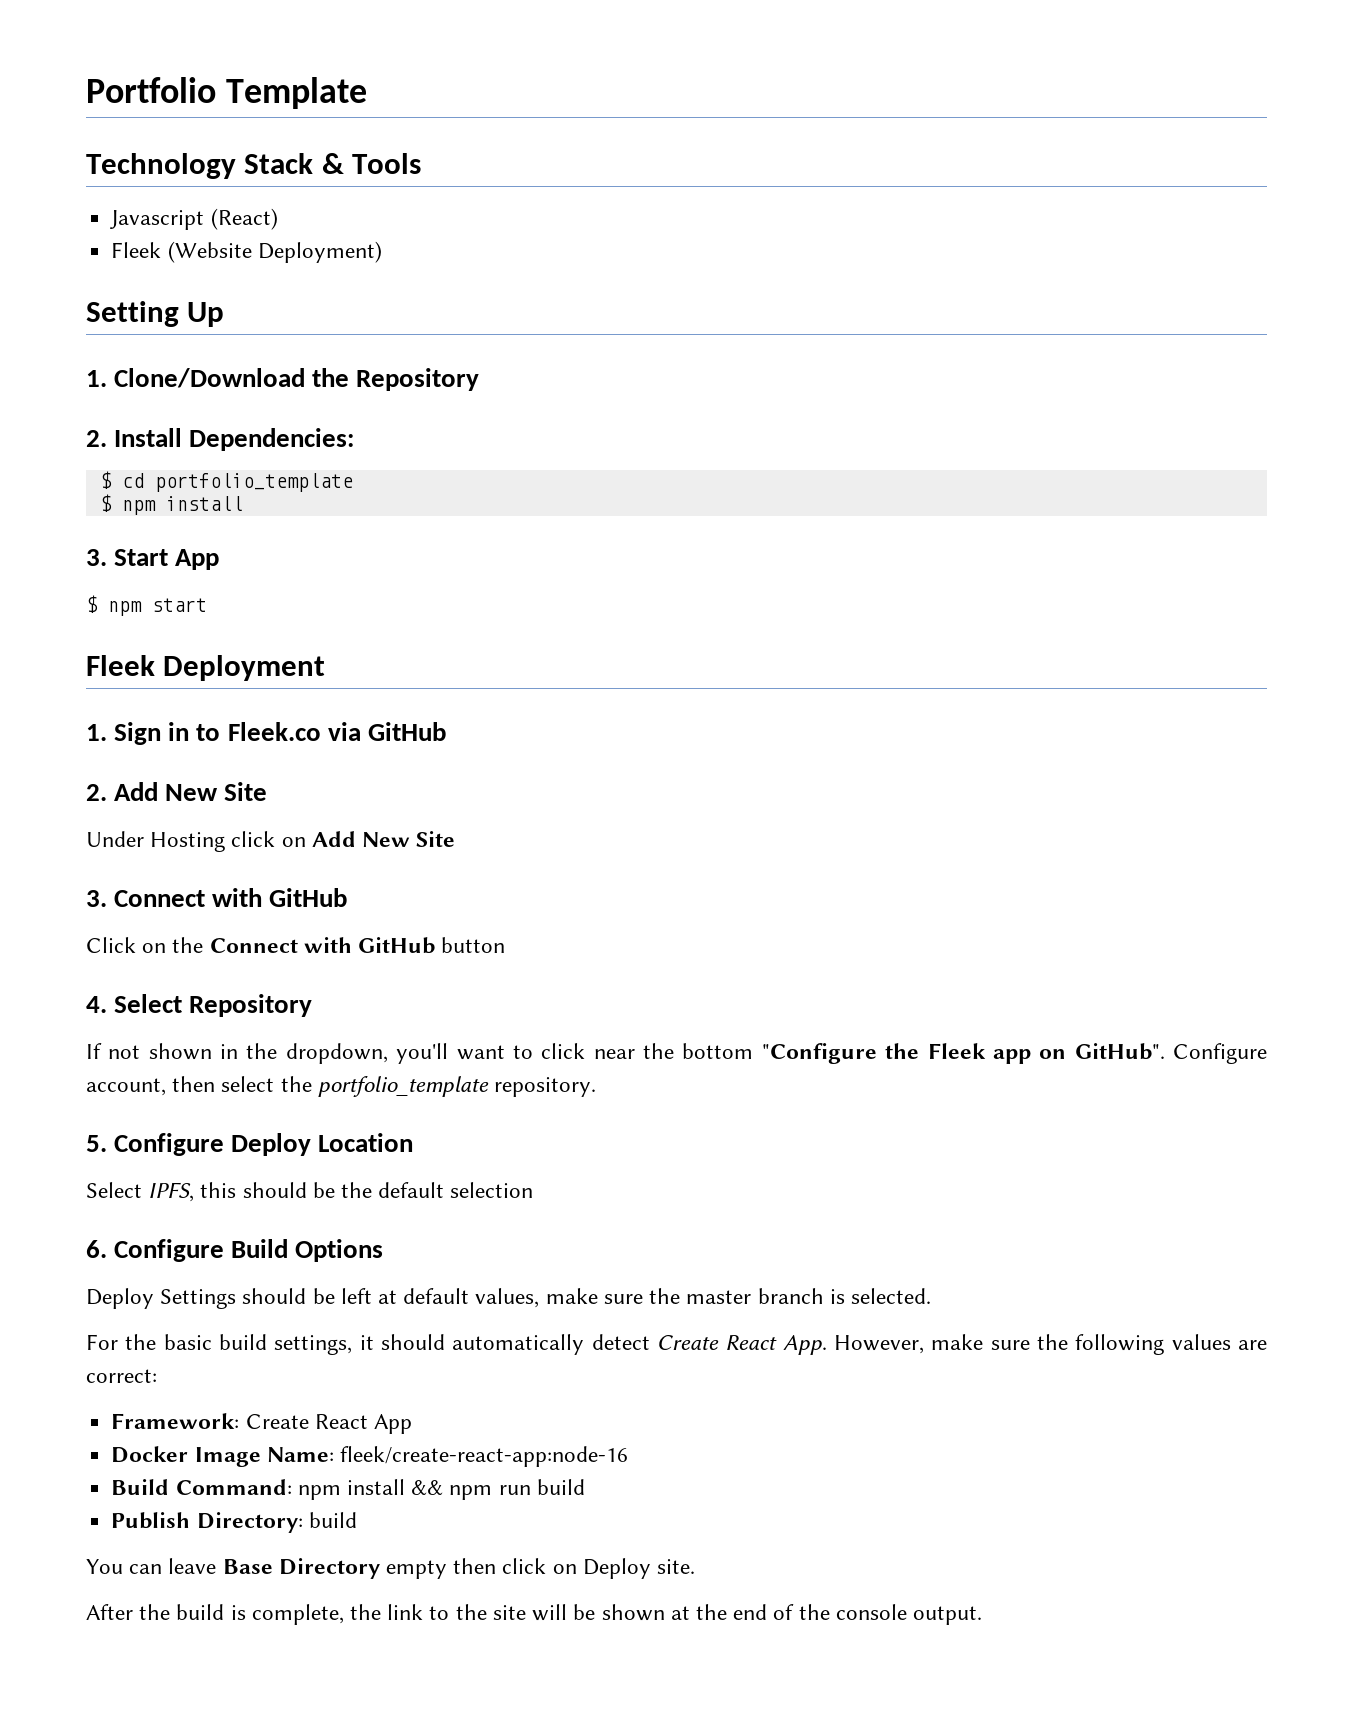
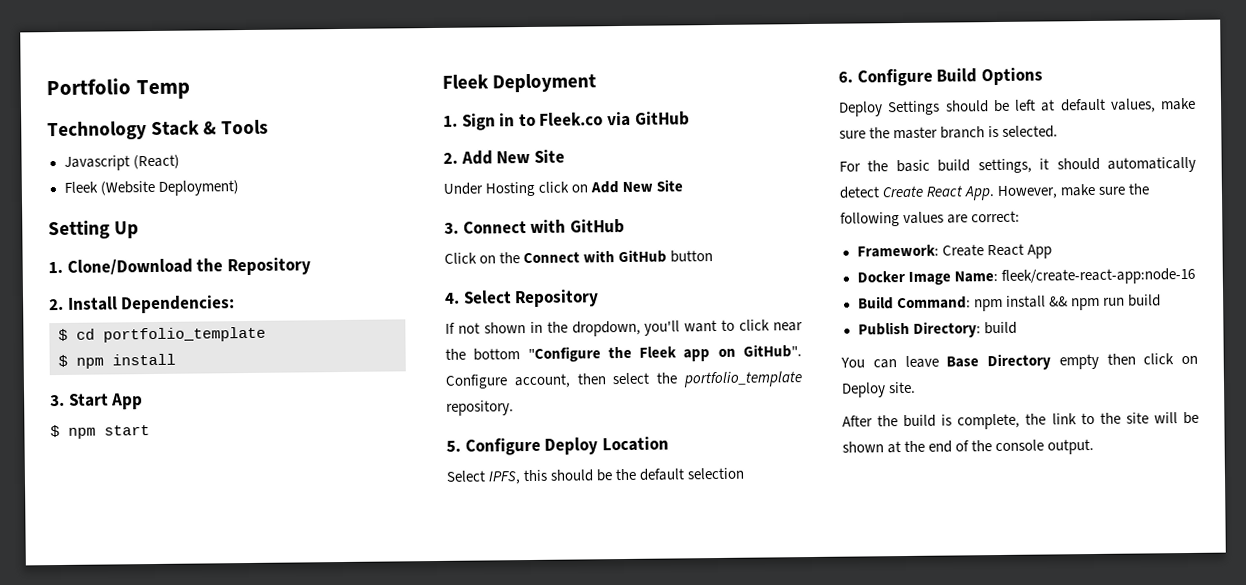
- Portfolio Template
+ Portfolio Temp

